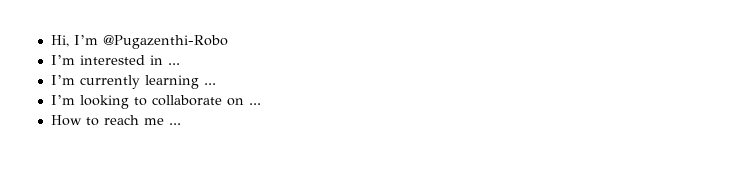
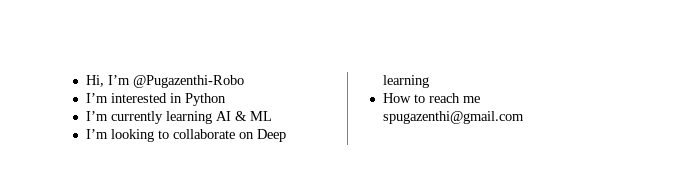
- I’m interested in ...
+ I’m interested in Python
- I’m currently learning ...
+ I’m currently learning AI & ML
- I’m looking to collaborate on ...
+ I’m looking to collaborate on Deep learning
- How to reach me ...
+ How to reach me spugazenthi@gmail.com

